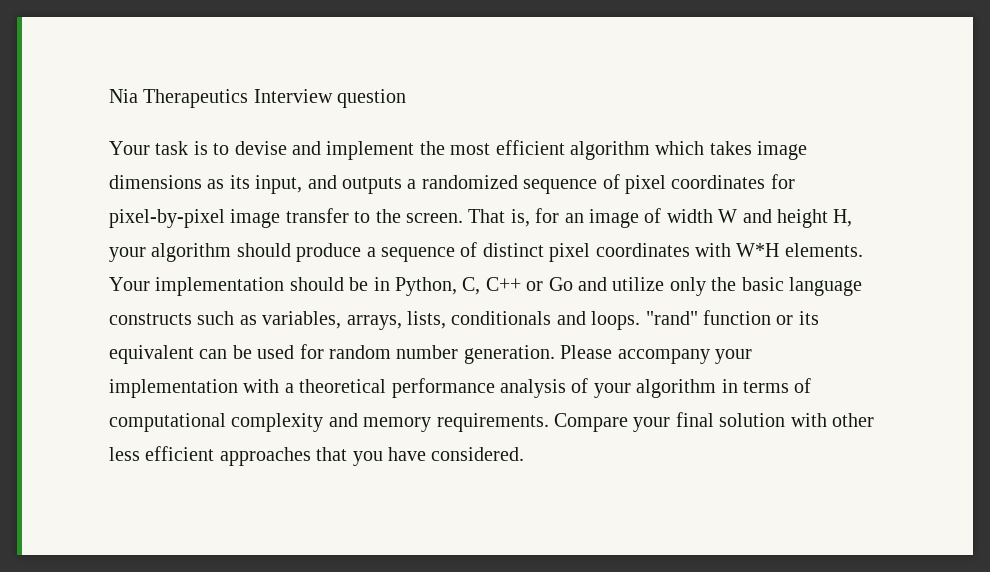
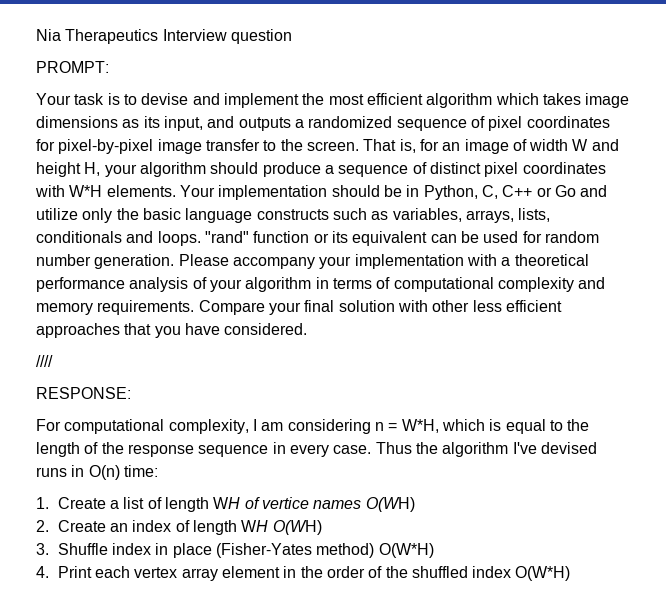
+ PROMPT:
+ ////
+ RESPONSE:
+ For computational complexity, I am considering n = W*H, which is equal to the length of the response sequence in every case. Thus the algorithm I've devised runs in O(n) time:
+ 1. Create a list of length WH of vertice names O(WH)
+ 2. Create an index of length WH O(WH)
+ 3. Shuffle index in place (Fisher-Yates method) O(W*H)
+ 4. Print each vertex array element in the order of the shuffled index O(W*H)

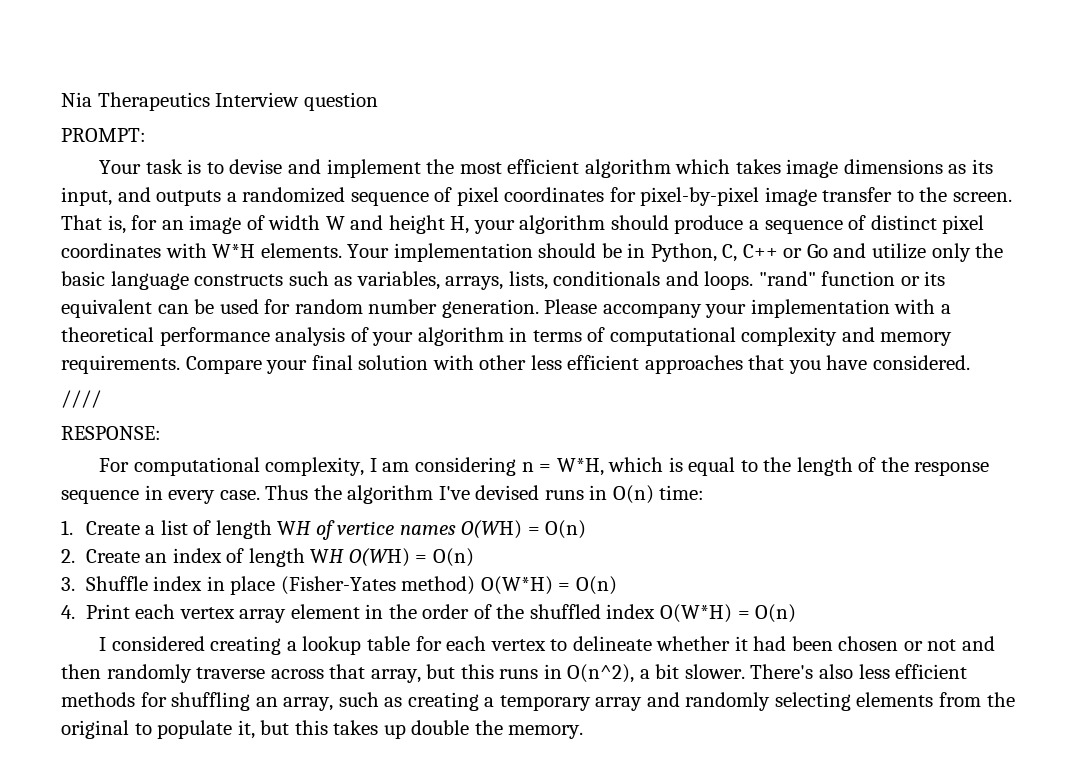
- 1. Create a list of length WH of vertice names O(WH)
+ 1. Create a list of length WH of vertice names O(WH) = O(n)
- 2. Create an index of length WH O(WH)
+ 2. Create an index of length WH O(WH) = O(n)
- 3. Shuffle index in place (Fisher-Yates method) O(W*H)
+ 3. Shuffle index in place (Fisher-Yates method) O(W*H) = O(n)
- 4. Print each vertex array element in the order of the shuffled index O(W*H)
+ 4. Print each vertex array element in the order of the shuffled index O(W*H) = O(n)
+ I considered creating a lookup table for each vertex to delineate whether it had been chosen or not and then randomly traverse across that array, but this runs in O(n^2), a bit slower. There's also less efficient methods for shuffling an array, such as creating a temporary array and randomly selecting elements from the original to populate it, but this takes up double the memory.

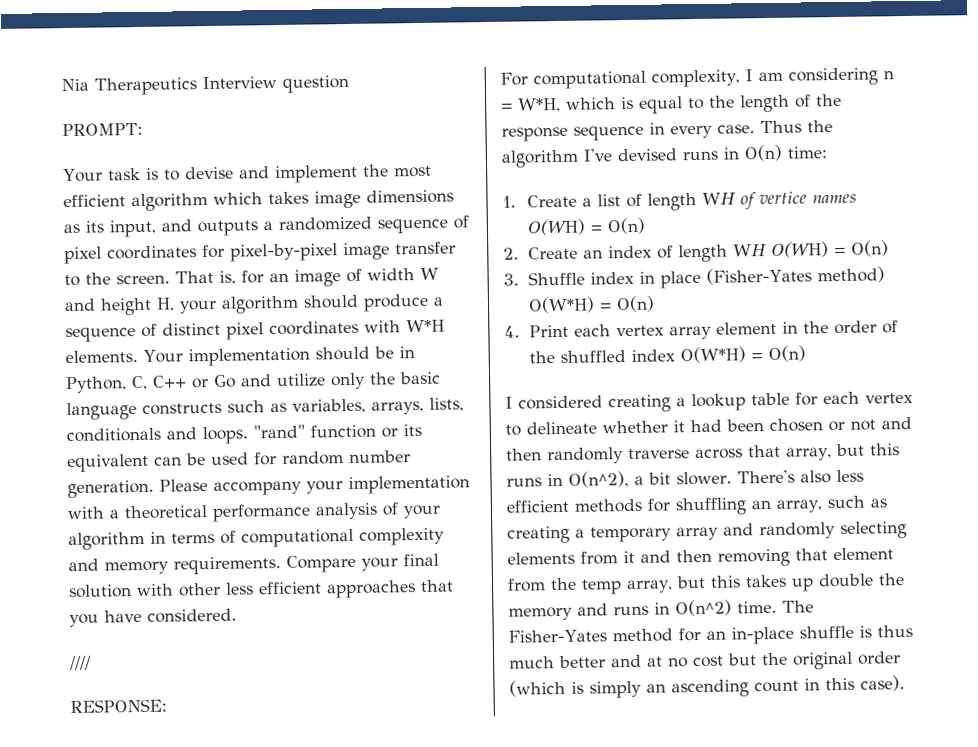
- There's also less efficient methods for shuffling an array, such as creating a temporary array and randomly selecting elements from the original to populate it, but this takes up double the memory.
+ There's also less efficient methods for shuffling an array, such as creating a temporary array and randomly selecting elements from it and then removing that element from the temp array, but this takes up double the memory and runs in O(n^2) time. The Fisher-Yates method for an in-place shuffle is thus much better and at no cost but the original order (which is simply an ascending count in this case).

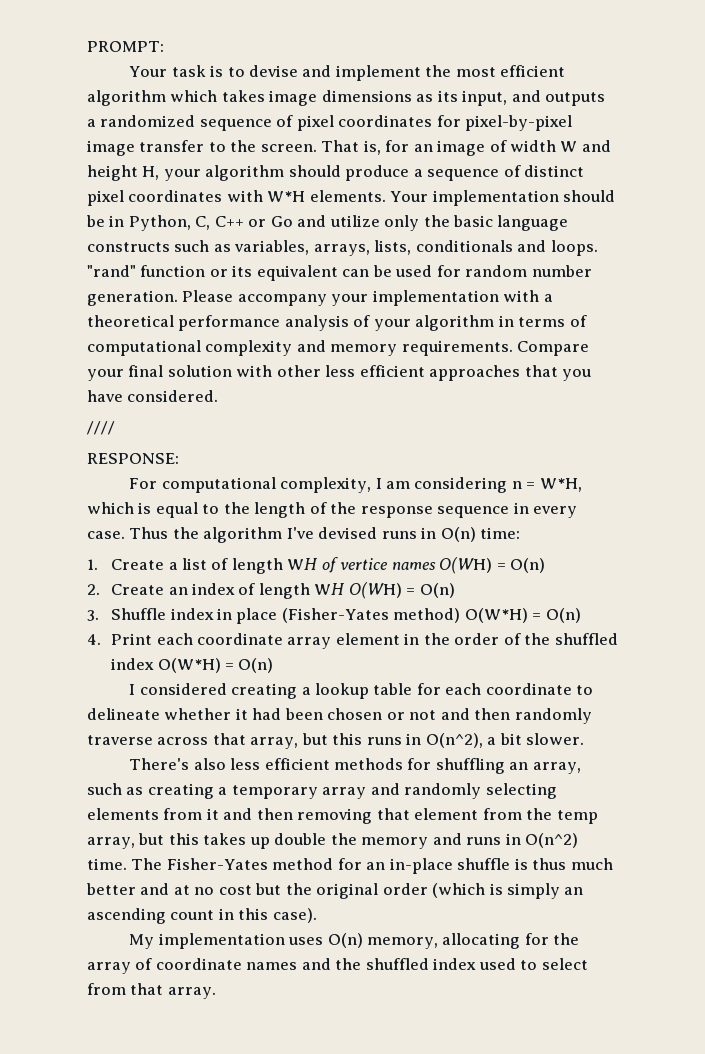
- Nia Therapeutics Interview question
- 4. Print each vertex array element in the order of the shuffled index O(W*H) = O(n)
+ 4. Print each coordinate array element in the order of the shuffled index O(W*H) = O(n)
- I considered creating a lookup table for each vertex to delineate whether it had been chosen or not and then randomly traverse across that array, but this runs in O(n^2), a bit slower. There's also less efficient methods for shuffling an array, such as creating a temporary array and randomly selecting elements from it and then removing that element from the temp array, but this takes up double the memory and runs in O(n^2) time.
+ I considered creating a lookup table for each coordinate to delineate whether it had been chosen or not and then randomly traverse across that array, but this runs in O(n^2), a bit slower.
+ There's also less efficient methods for shuffling an array, such as creating a temporary array and randomly selecting elements from it and then removing that element from the temp array, but this takes up double the memory and runs in O(n^2) time.
+ My implementation uses O(n) memory, allocating for the array of coordinate names and the shuffled index used to select from that array.

